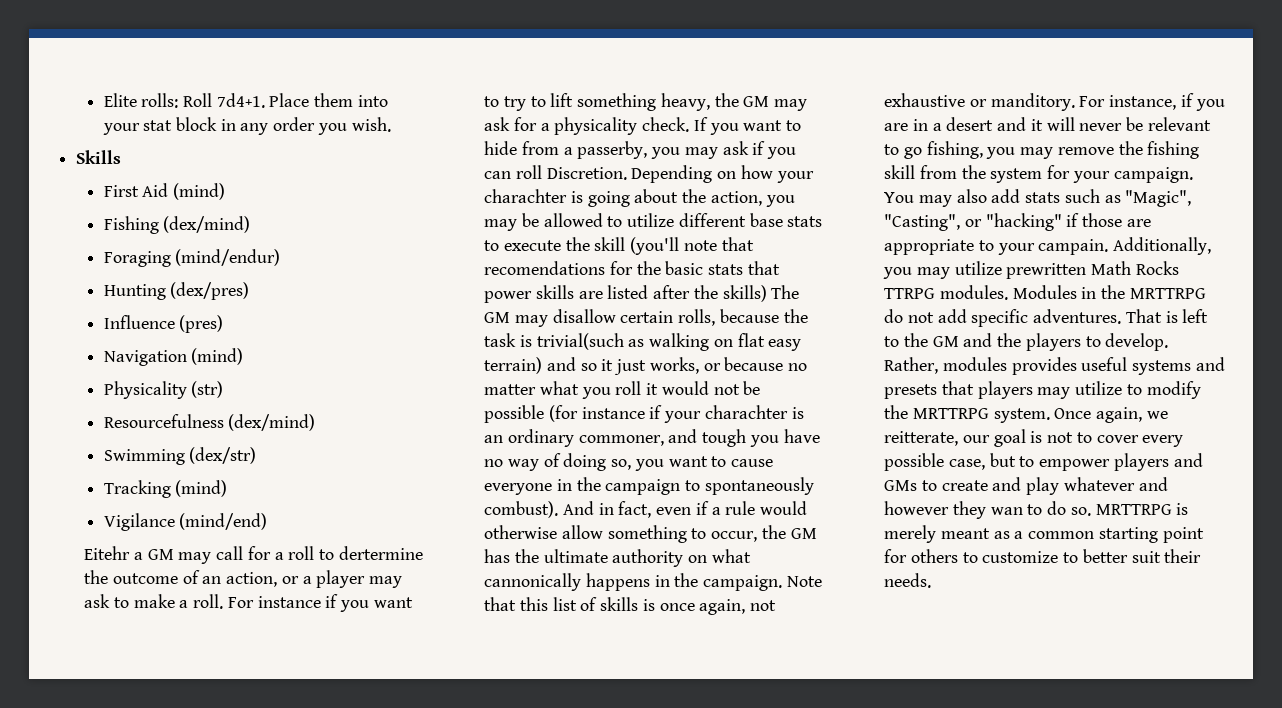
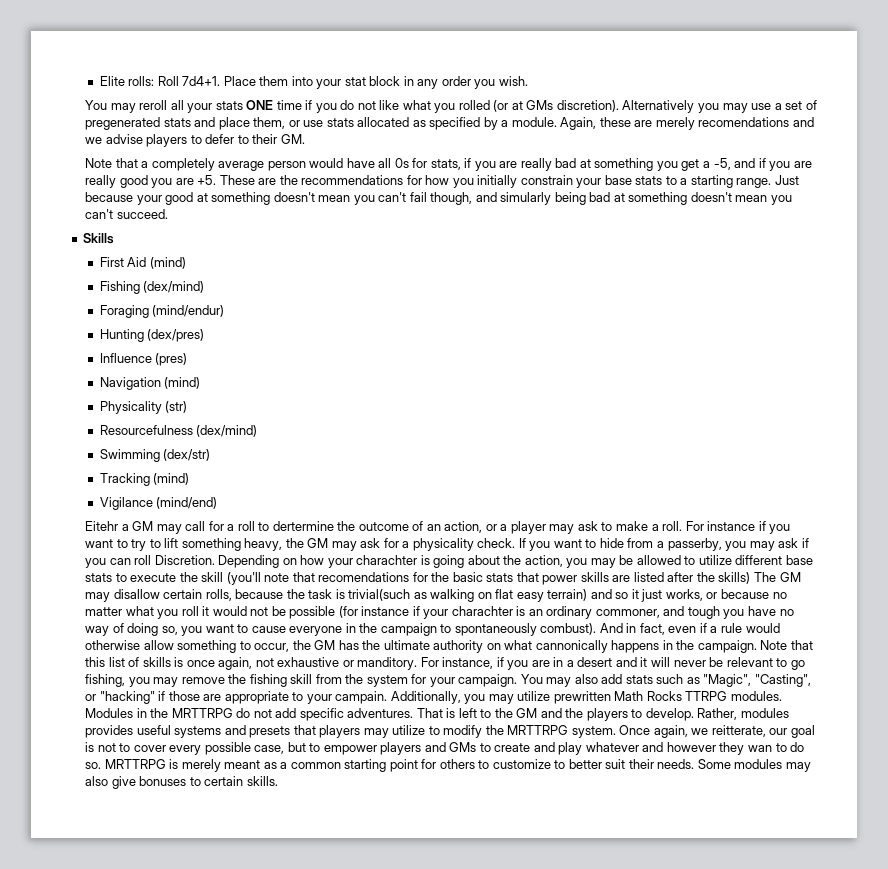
+ You may reroll all your stats ONE time if you do not like what you rolled (or at GMs discretion). Alternatively you may use a set of pregenerated stats and place them, or use stats allocated as specified by a module. Again, these are merely recomendations and we advise players to defer to their GM.
+ Note that a completely average person would have all 0s for stats, if you are really bad at something you get a -5, and if you are really good you are +5. These are the recommendations for how you initially constrain your base stats to a starting range. Just because your good at something doesn't mean you can't fail though, and simularly being bad at something doesn't mean you can't succeed.
+ Some modules may also give bonuses to certain skills.

